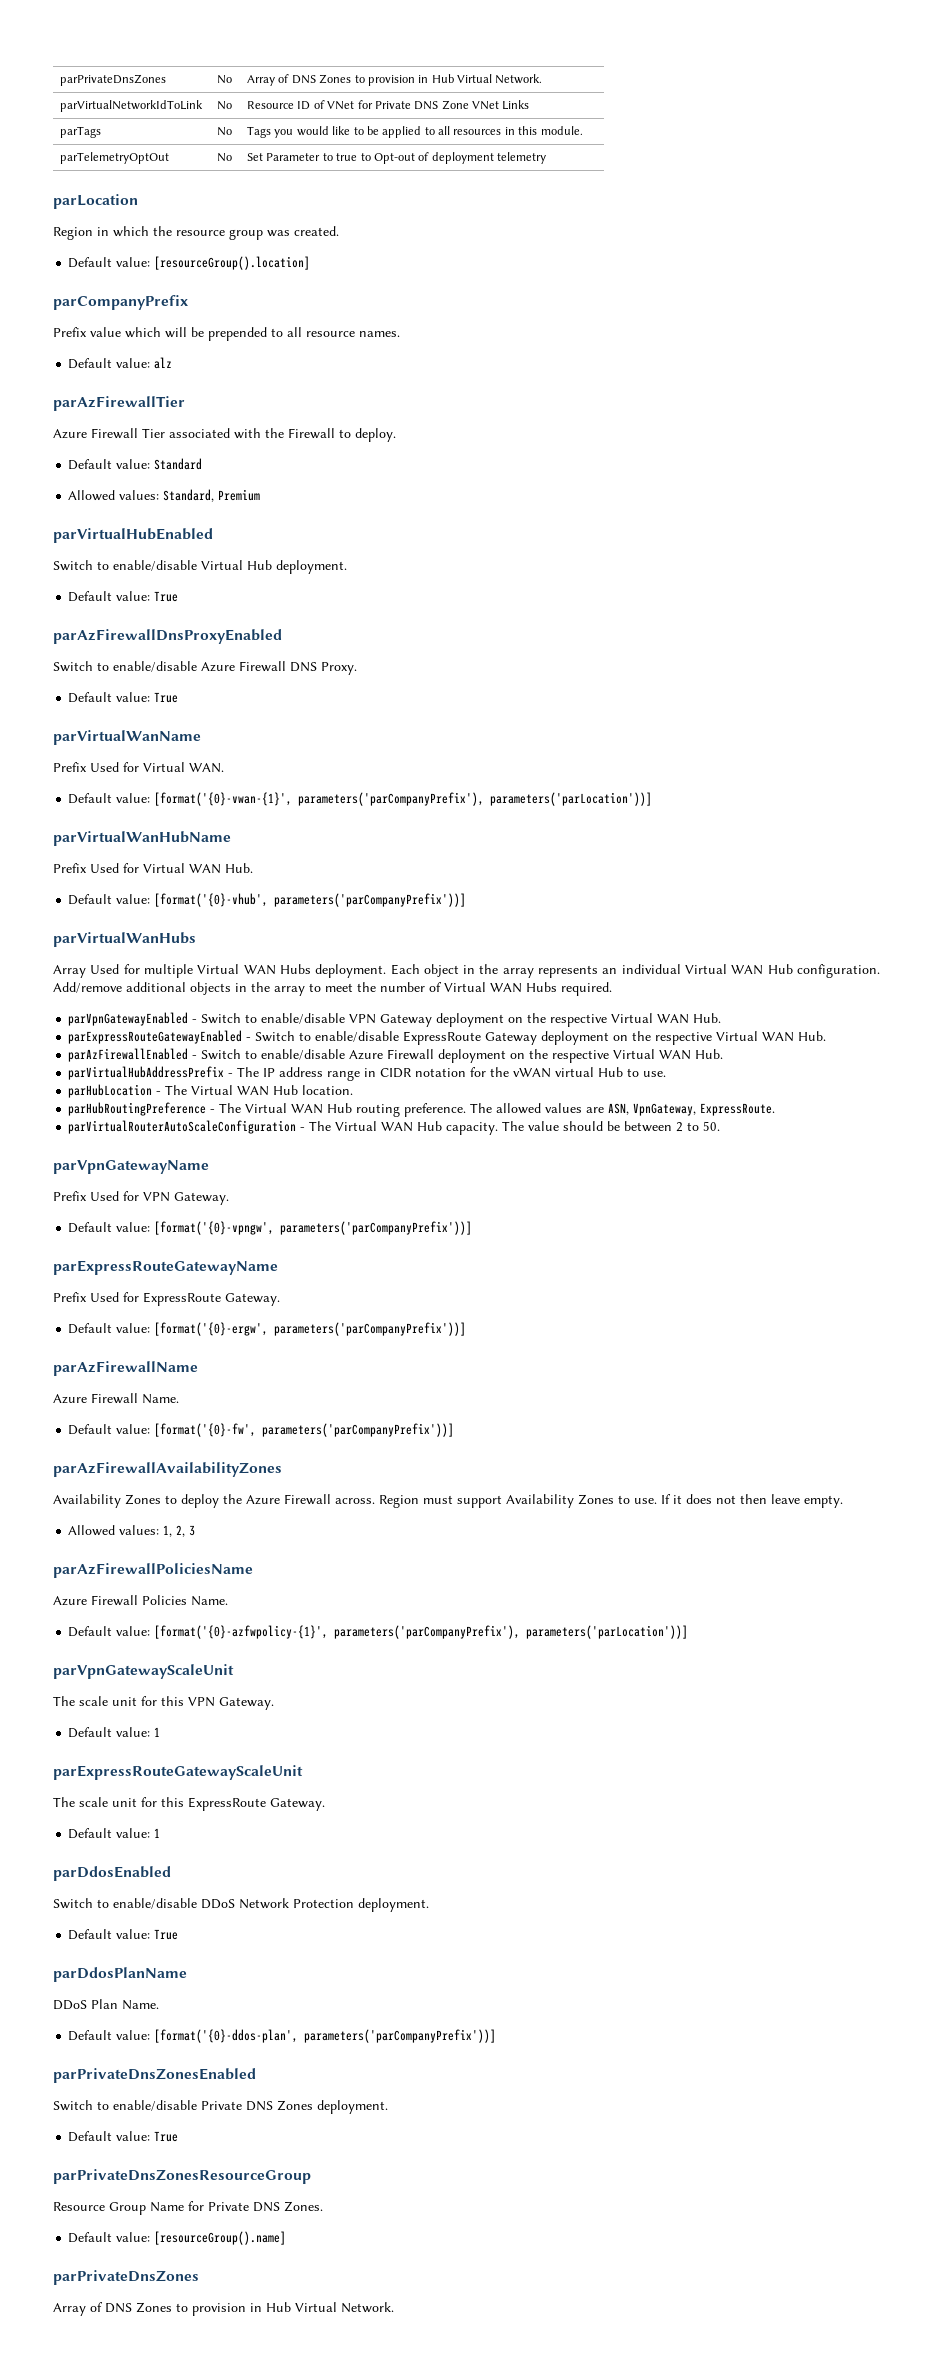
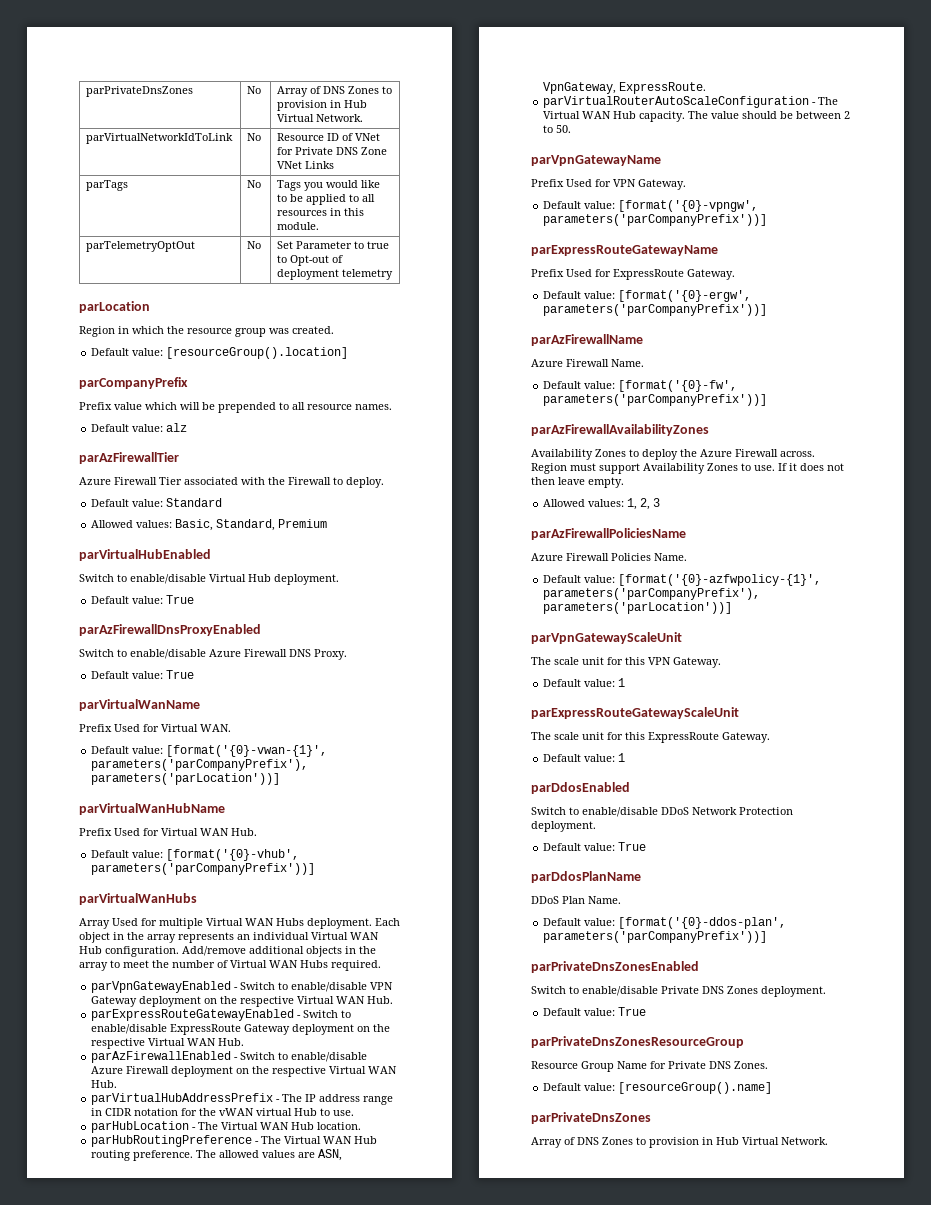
- Allowed values: Standard, Premium
+ Allowed values: Basic, Standard, Premium

